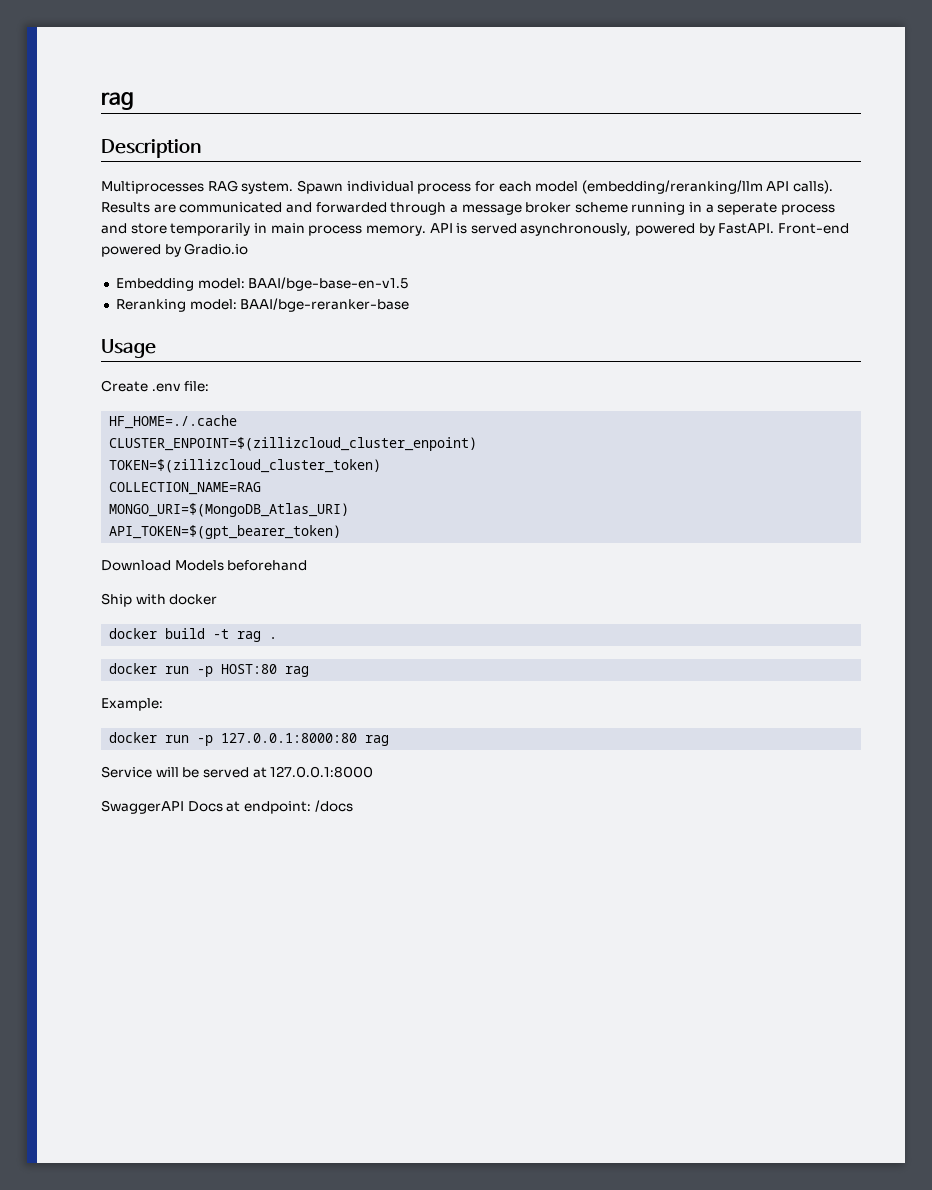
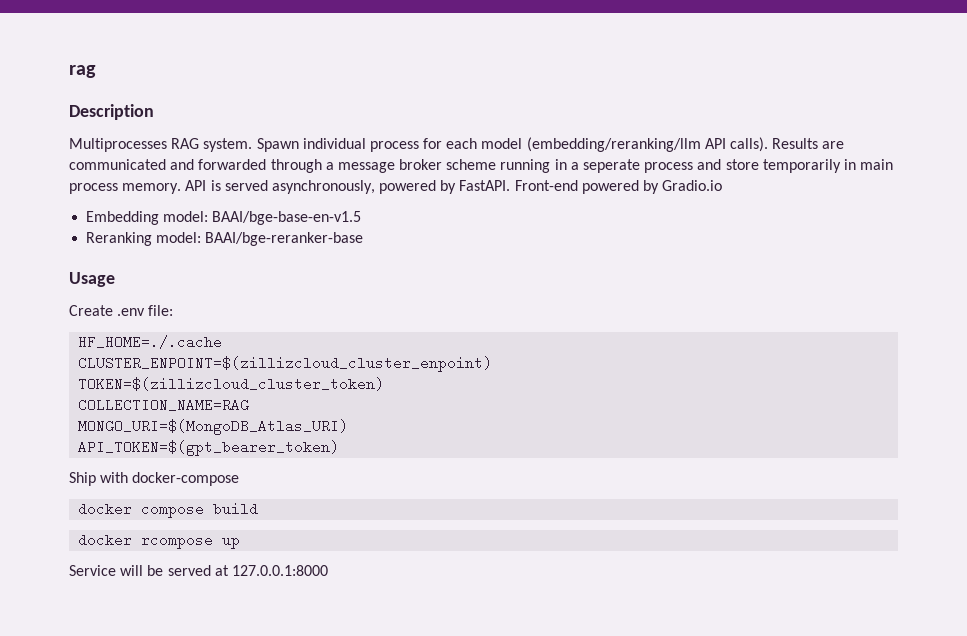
- Download Models beforehand
- Ship with docker
- docker build -t rag .
- docker run -p HOST:80 rag
- Example:
- docker run -p 127.0.0.1:8000:80 rag
+ Ship with docker-compose
+ docker compose build
+ docker rcompose up
- SwaggerAPI Docs at endpoint: /docs

